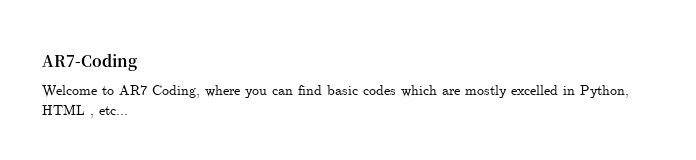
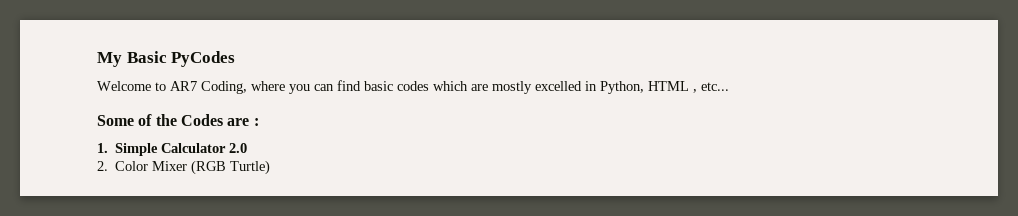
- AR7-Coding
+ My Basic PyCodes
+ Some of the Codes are :
+ 1. Simple Calculator 2.0
+ 2. Color Mixer (RGB Turtle)

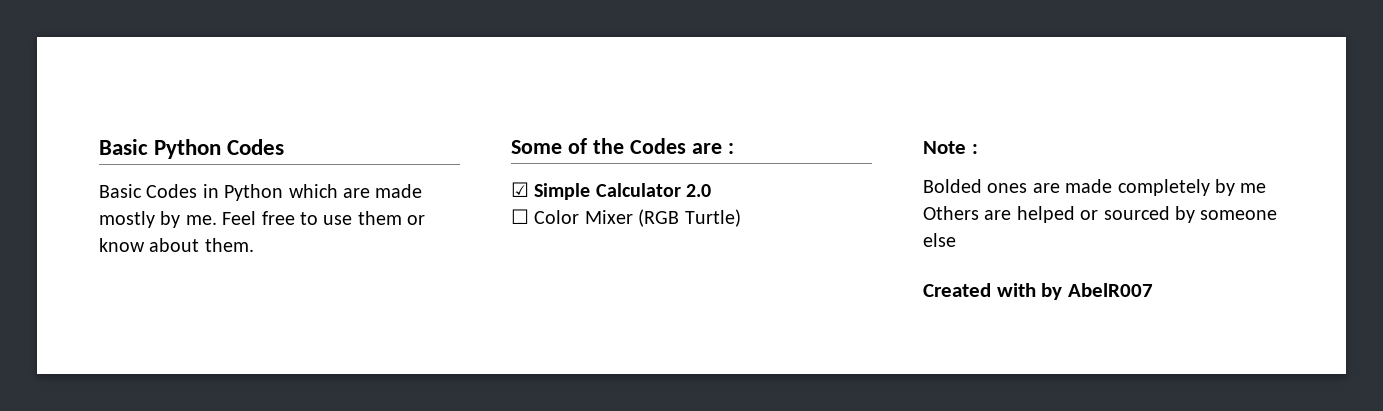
- My Basic PyCodes
- Welcome to AR7 Coding, where you can find basic codes which are mostly excelled in Python, HTML , etc...
+ Basic Python Codes
+ Basic Codes in Python which are made mostly by me. Feel free to use them or know about them.
- 1. Simple Calculator 2.0
+ ☑ Simple Calculator 2.0
- 2. Color Mixer (RGB Turtle)
+ ☐ Color Mixer (RGB Turtle)
+ Note :
+ Bolded ones are made completely by me Others are helped or sourced by someone else
+ Created with by AbelR007

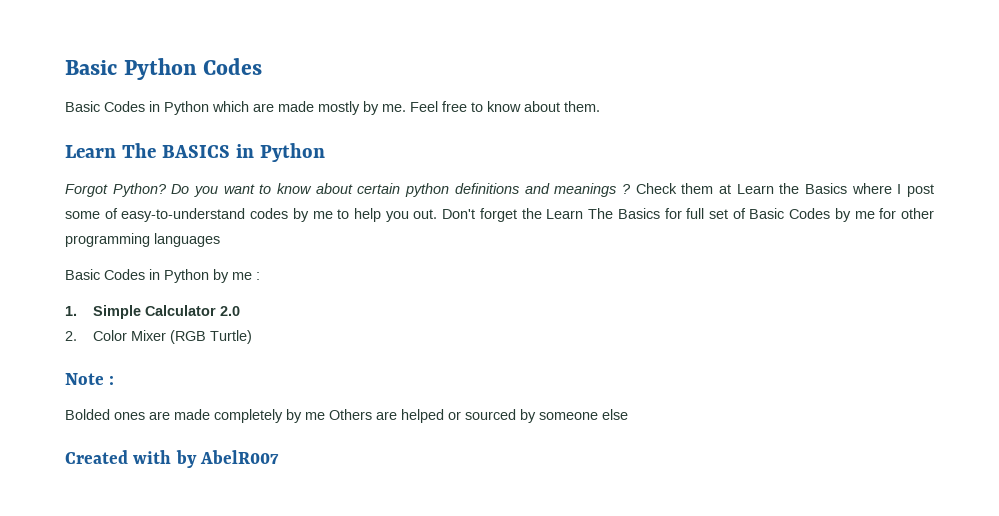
- Feel free to use them or know about them.
+ Feel free to know about them.
- Some of the Codes are :
- ☑ Simple Calculator 2.0
+ Learn The BASICS in Python
+ Forgot Python? Do you want to know about certain python definitions and meanings ? Check them at Learn the Basics where I post some of easy-to-understand codes by me to help you out. Don't forget the Learn The Basics for full set of Basic Codes by me for other programming languages
+ Basic Codes in Python by me :
+ 1. Simple Calculator 2.0
- ☐ Color Mixer (RGB Turtle)
+ 2. Color Mixer (RGB Turtle)

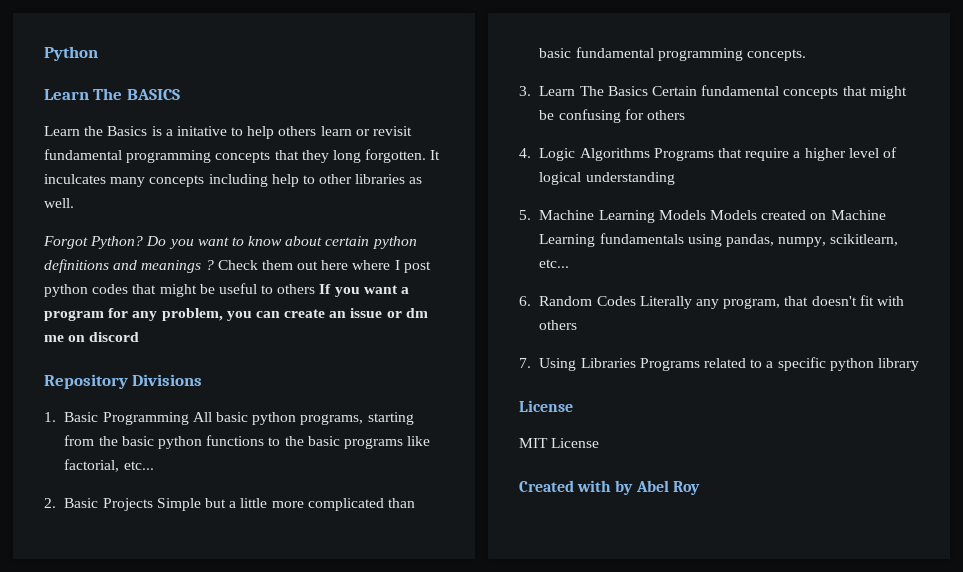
- Basic Python Codes
- Basic Codes in Python which are made mostly by me. Feel free to know about them.
- Learn The BASICS in Python
+ Python
+ Learn The BASICS
+ Learn the Basics is a initative to help others learn or revisit fundamental programming concepts that they long forgotten. It inculcates many concepts including help to other libraries as well.
- Check them at Learn the Basics where I post some of easy-to-understand codes by me to help you out. Don't forget the Learn The Basics for full set of Basic Codes by me for other programming languages
- Basic Codes in Python by me :
- 1. Simple Calculator 2.0
- 2. Color Mixer (RGB Turtle)
- Note :
- Bolded ones are made completely by me Others are helped or sourced by someone else
+ Check them out here where I post python codes that might be useful to others If you want a program for any problem, you can create an issue or dm me on discord
+ Repository Divisions
+ 1. Basic Programming All basic python programs, starting from the basic python functions to the basic programs like factorial, etc...
+ 2. Basic Projects Simple but a little more complicated than basic fundamental programming concepts.
+ 3. Learn The Basics Certain fundamental concepts that might be confusing for others
+ 4. Logic Algorithms Programs that require a higher level of logical understanding
+ 5. Machine Learning Models Models created on Machine Learning fundamentals using pandas, numpy, scikitlearn, etc...
+ 6. Random Codes Literally any program, that doesn't fit with others
+ 7. Using Libraries Programs related to a specific python library
+ License
+ MIT License
- Created with by AbelR007
+ Created with by Abel Roy

